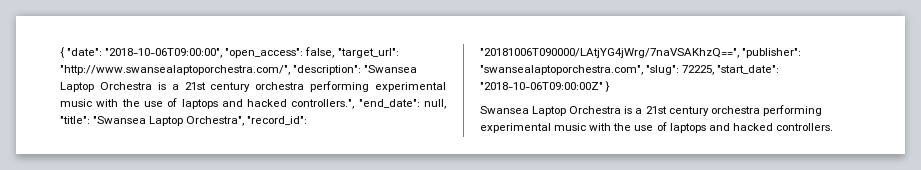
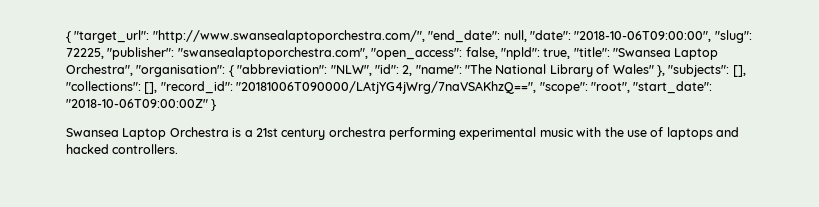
- { "date": "2018-10-06T09:00:00", "open_access": false, "target_url": "http://www.swansealaptoporchestra.com/", "description": "Swansea Laptop Orchestra is a 21st century orchestra performing experimental music with the use of laptops and hacked controllers.", "end_date": null, "title": "Swansea Laptop Orchestra", "record_id": "20181006T090000/LAtjYG4jWrg/7naVSAKhzQ==", "publisher": "swansealaptoporchestra.com", "slug": 72225, "start_date": "2018-10-06T09:00:00Z" }
+ { "target_url": "http://www.swansealaptoporchestra.com/", "end_date": null, "date": "2018-10-06T09:00:00", "slug": 72225, "publisher": "swansealaptoporchestra.com", "open_access": false, "npld": true, "title": "Swansea Laptop Orchestra", "organisation": { "abbreviation": "NLW", "id": 2, "name": "The National Library of Wales" }, "subjects": [], "collections": [], "record_id": "20181006T090000/LAtjYG4jWrg/7naVSAKhzQ==", "scope": "root", "start_date": "2018-10-06T09:00:00Z" }

